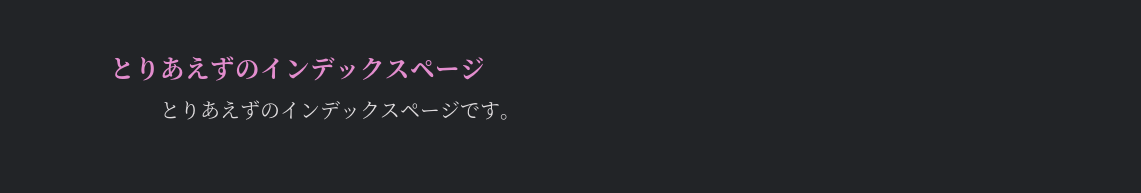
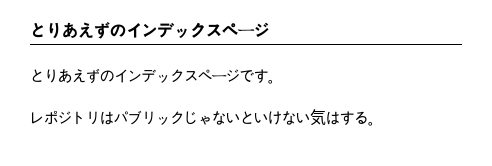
+ レポジトリはパブリックじゃないといけない気はする。

